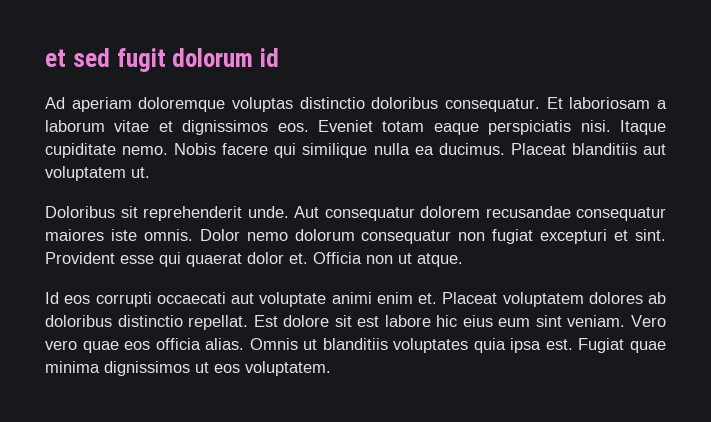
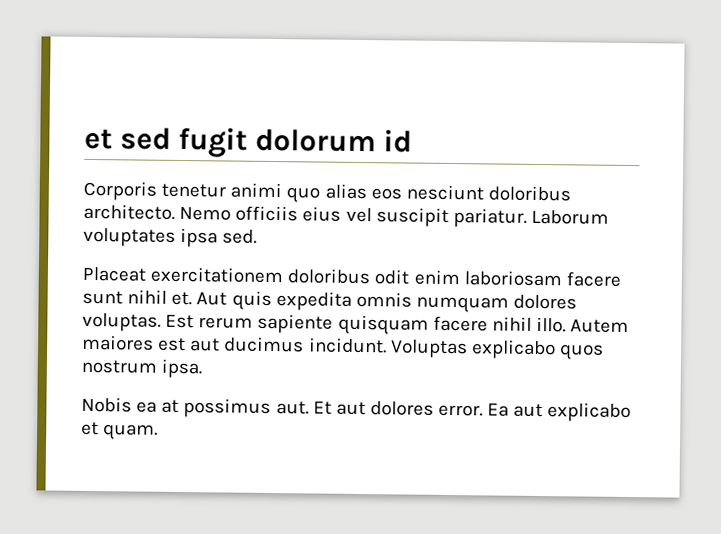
- Ad aperiam doloremque voluptas distinctio doloribus consequatur. Et laboriosam a laborum vitae et dignissimos eos. Eveniet totam eaque perspiciatis nisi. Itaque cupiditate nemo. Nobis facere qui similique nulla ea ducimus. Placeat blanditiis aut voluptatem ut.
- Doloribus sit reprehenderit unde. Aut consequatur dolorem recusandae consequatur maiores iste omnis. Dolor nemo dolorum consequatur non fugiat excepturi et sint. Provident esse qui quaerat dolor et. Officia non ut atque.
- Id eos corrupti occaecati aut voluptate animi enim et. Placeat voluptatem dolores ab doloribus distinctio repellat. Est dolore sit est labore hic eius eum sint veniam. Vero vero quae eos officia alias. Omnis ut blanditiis voluptates quia ipsa est. Fugiat quae minima dignissimos ut eos voluptatem.
+ Corporis tenetur animi quo alias eos nesciunt doloribus architecto. Nemo officiis eius vel suscipit pariatur. Laborum voluptates ipsa sed.
+ Placeat exercitationem doloribus odit enim laboriosam facere sunt nihil et. Aut quis expedita omnis numquam dolores voluptas. Est rerum sapiente quisquam facere nihil illo. Autem maiores est aut ducimus incidunt. Voluptas explicabo quos nostrum ipsa.
+ Nobis ea at possimus aut. Et aut dolores error. Ea aut explicabo et quam.

